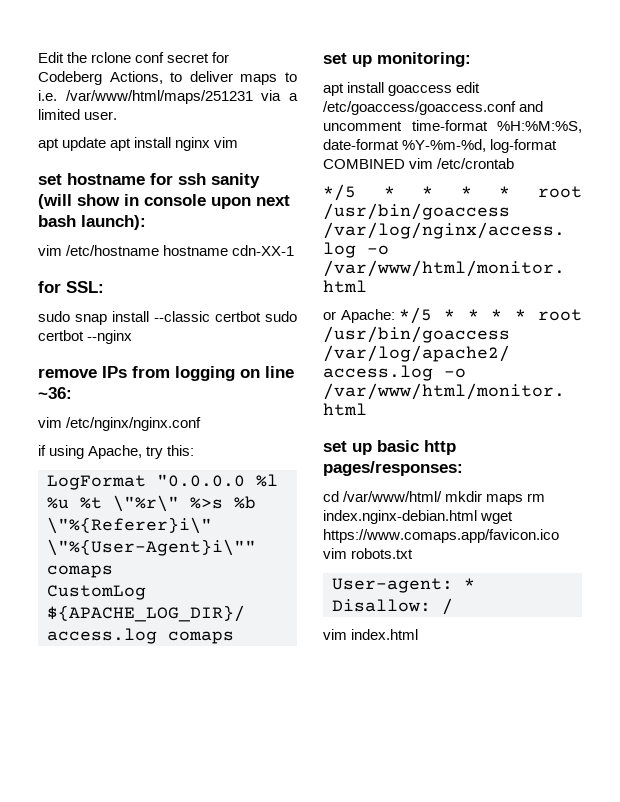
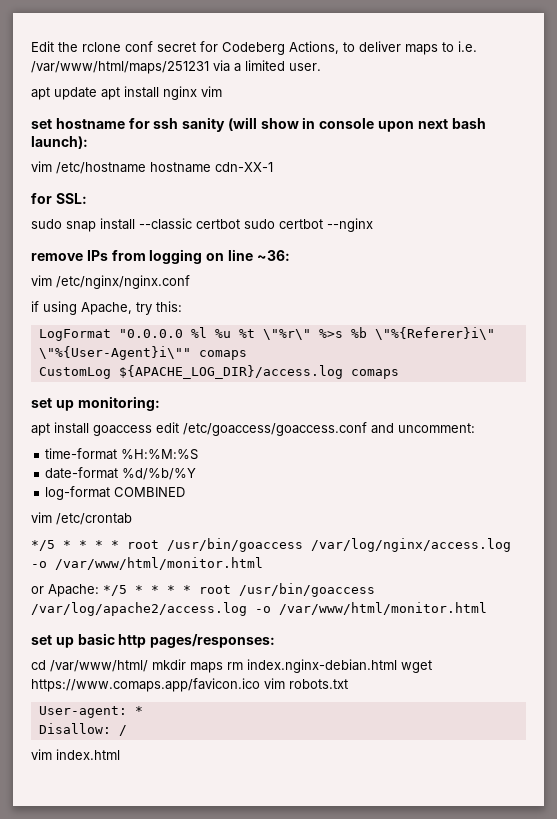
- apt install goaccess edit /etc/goaccess/goaccess.conf and uncomment time-format %H:%M:%S, date-format %Y-%m-%d, log-format COMBINED vim /etc/crontab
+ apt install goaccess edit /etc/goaccess/goaccess.conf and uncomment:
+ time-format %H:%M:%S
+ date-format %d/%b/%Y
+ log-format COMBINED
+ vim /etc/crontab

